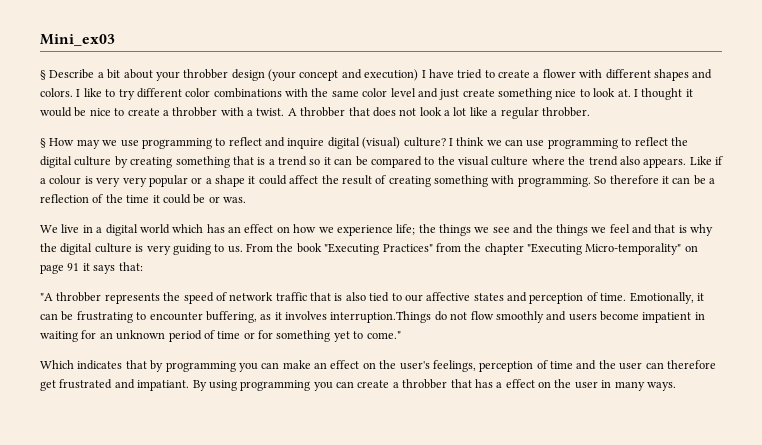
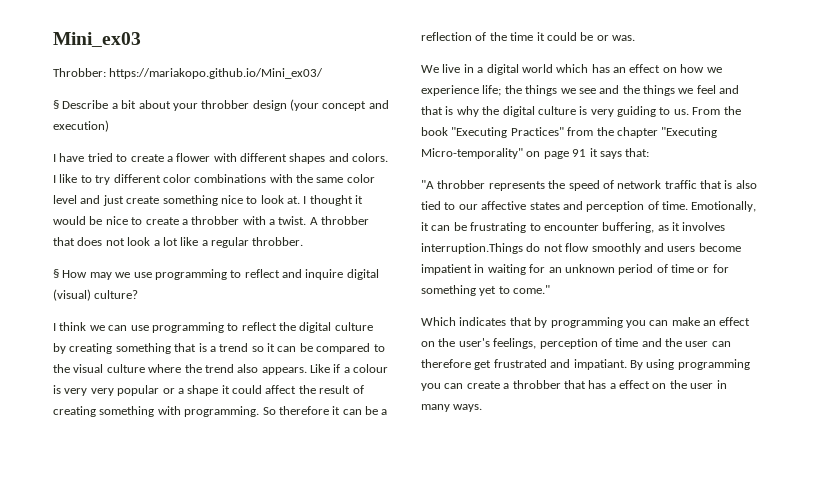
+ Throbber: https://mariakopo.github.io/Mini_ex03/
- § Describe a bit about your throbber design (your concept and execution) I have tried to create a flower with different shapes and colors.
+ § Describe a bit about your throbber design (your concept and execution)
+ I have tried to create a flower with different shapes and colors.
- § How may we use programming to reflect and inquire digital (visual) culture? I think we can use programming to reflect the digital culture by creating something that is a trend so it can be compared to the visual culture where the trend also appears.
+ § How may we use programming to reflect and inquire digital (visual) culture?
+ I think we can use programming to reflect the digital culture by creating something that is a trend so it can be compared to the visual culture where the trend also appears.

